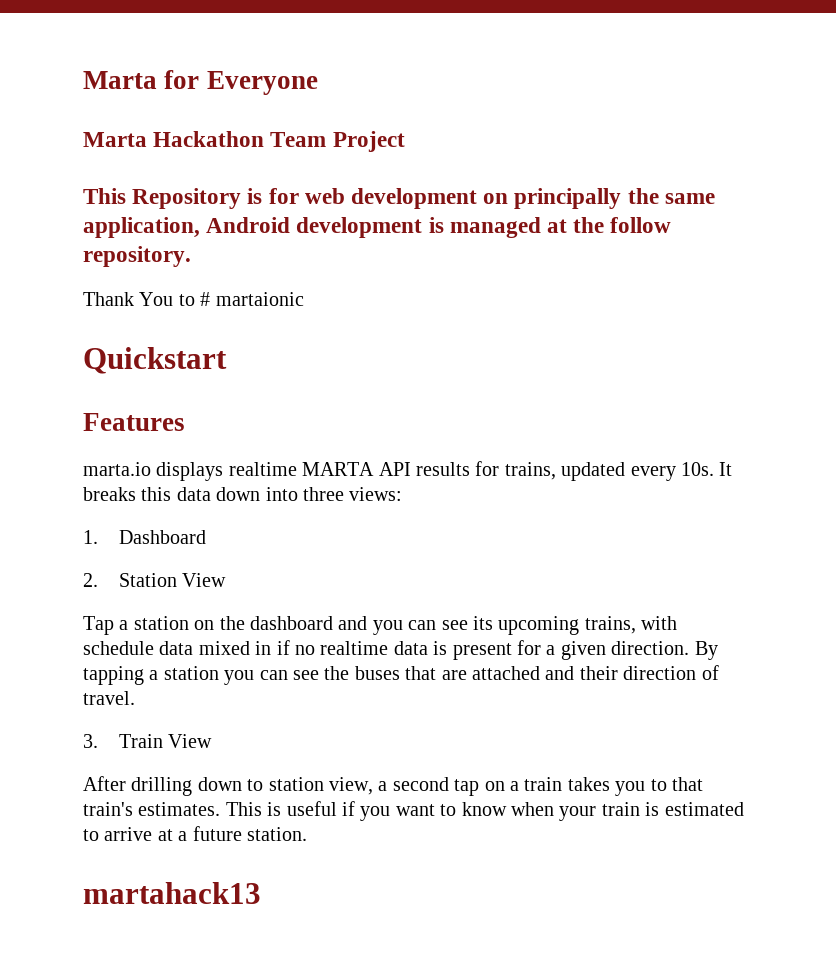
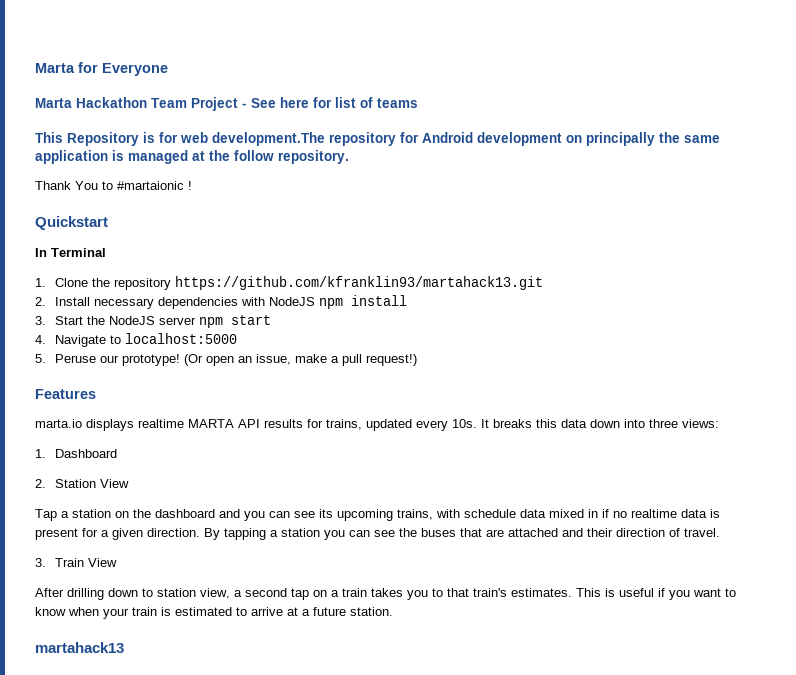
- Marta Hackathon Team Project
+ Marta Hackathon Team Project - See here for list of teams
- This Repository is for web development on principally the same application, Android development is managed at the follow repository.
+ This Repository is for web development.The repository for Android development on principally the same application is managed at the follow repository.
- Thank You to # martaionic
+ Thank You to #martaionic !
+ In Terminal
+ 1. Clone the repository https://github.com/kfranklin93/martahack13.git
+ 2. Install necessary dependencies with NodeJS npm install
+ 3. Start the NodeJS server npm start
+ 4. Navigate to localhost:5000
+ 5. Peruse our prototype! (Or open an issue, make a pull request!)

